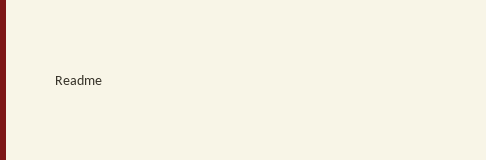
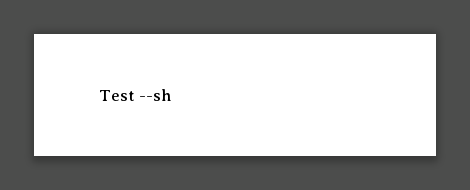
- Readme
+ Test --sh

